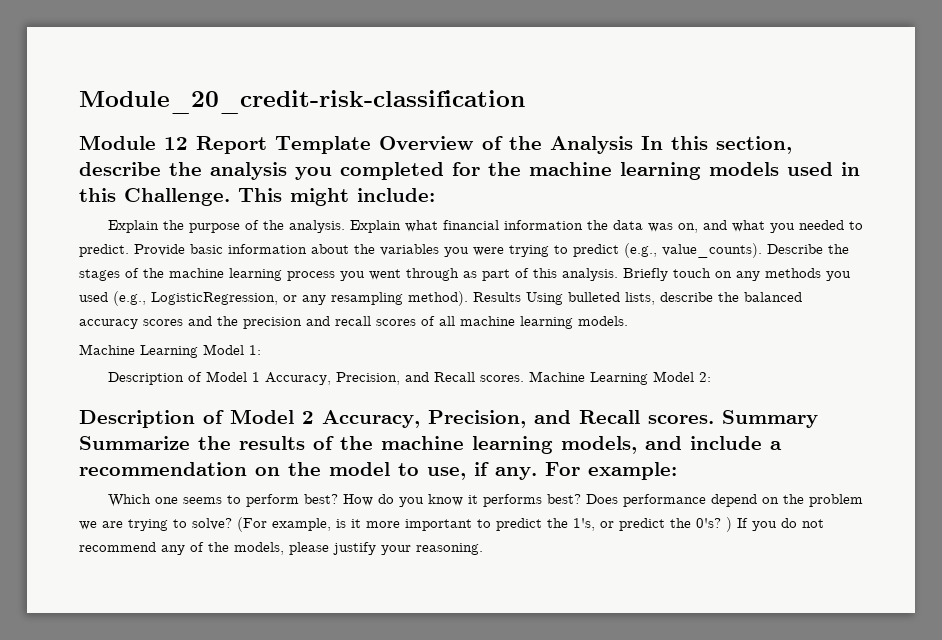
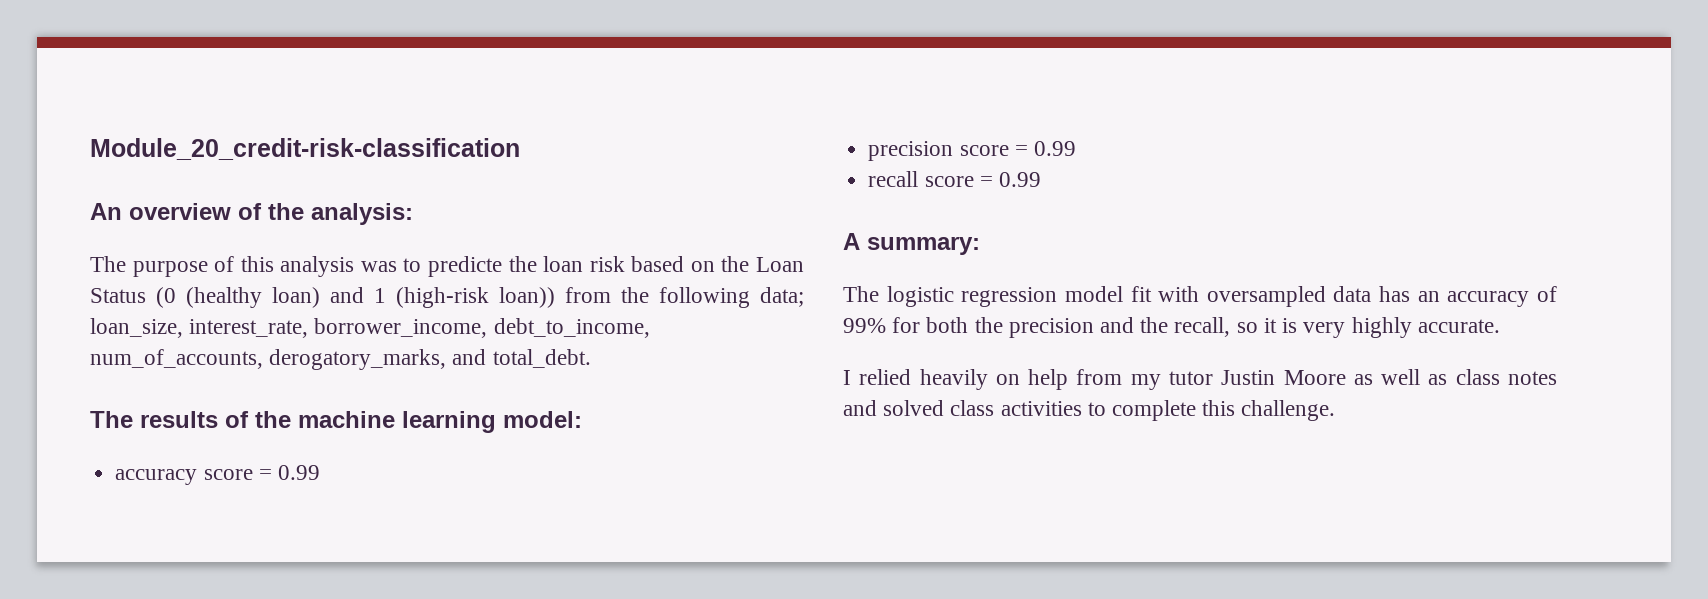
- Module 12 Report Template Overview of the Analysis In this section, describe the analysis you completed for the machine learning models used in this Challenge. This might include:
- Explain the purpose of the analysis. Explain what financial information the data was on, and what you needed to predict. Provide basic information about the variables you were trying to predict (e.g., value_counts). Describe the stages of the machine learning process you went through as part of this analysis. Briefly touch on any methods you used (e.g., LogisticRegression, or any resampling method). Results Using bulleted lists, describe the balanced accuracy scores and the precision and recall scores of all machine learning models.
- Machine Learning Model 1:
- Description of Model 1 Accuracy, Precision, and Recall scores. Machine Learning Model 2:
- Description of Model 2 Accuracy, Precision, and Recall scores. Summary Summarize the results of the machine learning models, and include a recommendation on the model to use, if any. For example:
- Which one seems to perform best? How do you know it performs best? Does performance depend on the problem we are trying to solve? (For example, is it more important to predict the 1's, or predict the 0's? ) If you do not recommend any of the models, please justify your reasoning.
+ An overview of the analysis:
+ The purpose of this analysis was to predicte the loan risk based on the Loan Status (0 (healthy loan) and 1 (high-risk loan)) from the following data; loan_size, interest_rate, borrower_income, debt_to_income, num_of_accounts, derogatory_marks, and total_debt.
+ The results of the machine learning model:
+ accuracy score = 0.99
+ precision score = 0.99
+ recall score = 0.99
+ A summary:
+ The logistic regression model fit with oversampled data has an accuracy of 99% for both the precision and the recall, so it is very highly accurate.
+ I relied heavily on help from my tutor Justin Moore as well as class notes and solved class activities to complete this challenge.

